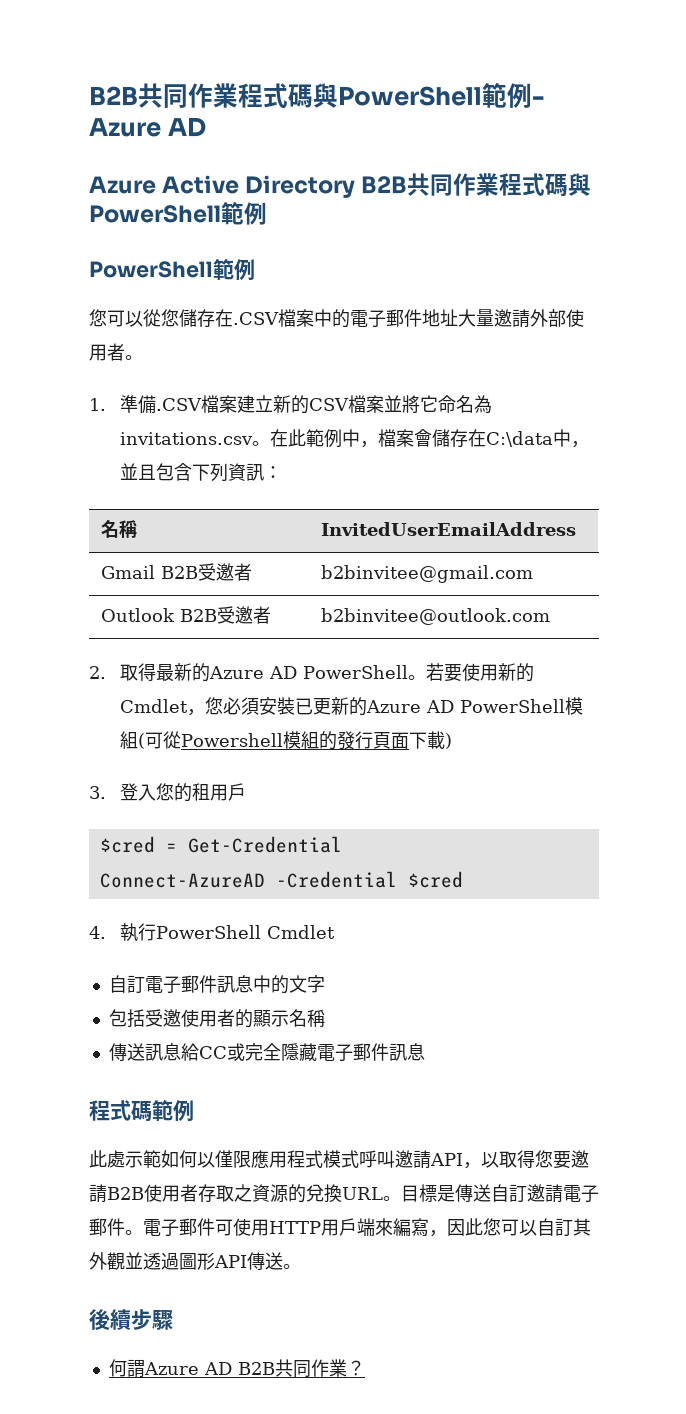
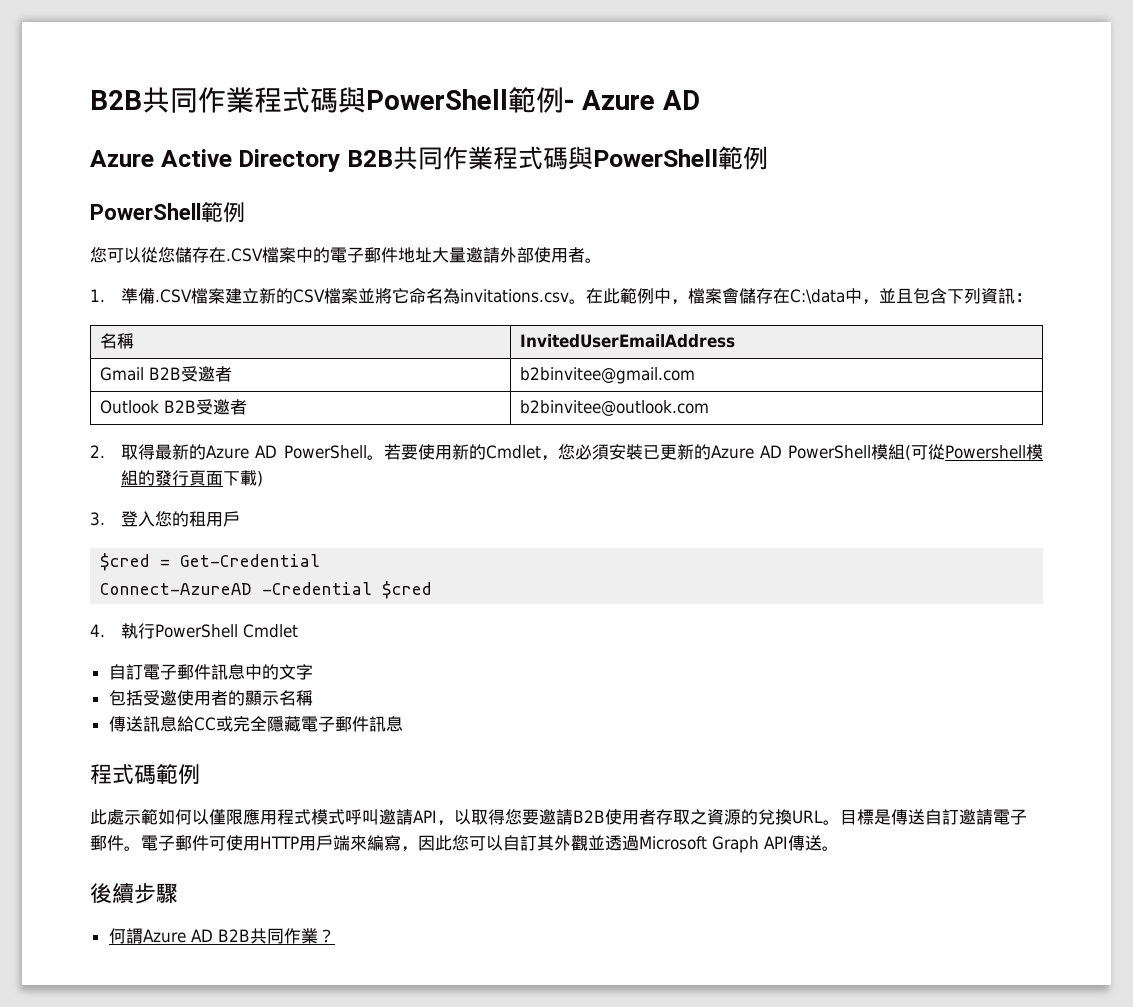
- 電子郵件可使用HTTP用戶端來編寫，因此您可以自訂其外觀並透過圖形API傳送。
+ 電子郵件可使用HTTP用戶端來編寫，因此您可以自訂其外觀並透過Microsoft Graph API傳送。

